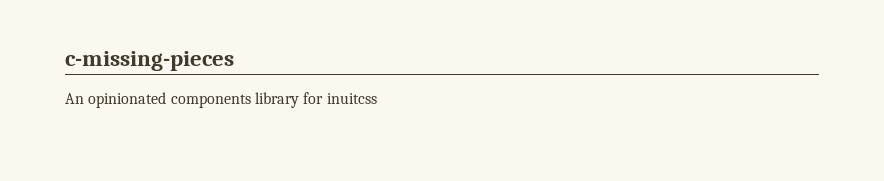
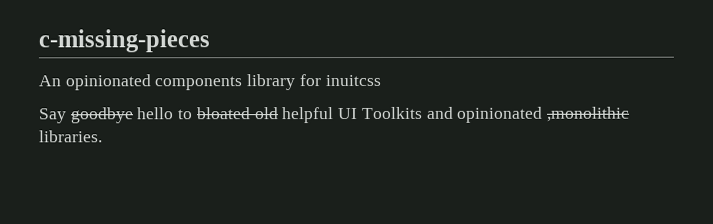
+ Say goodbye hello to bloated old helpful UI Toolkits and opinionated ,monolithic libraries.

